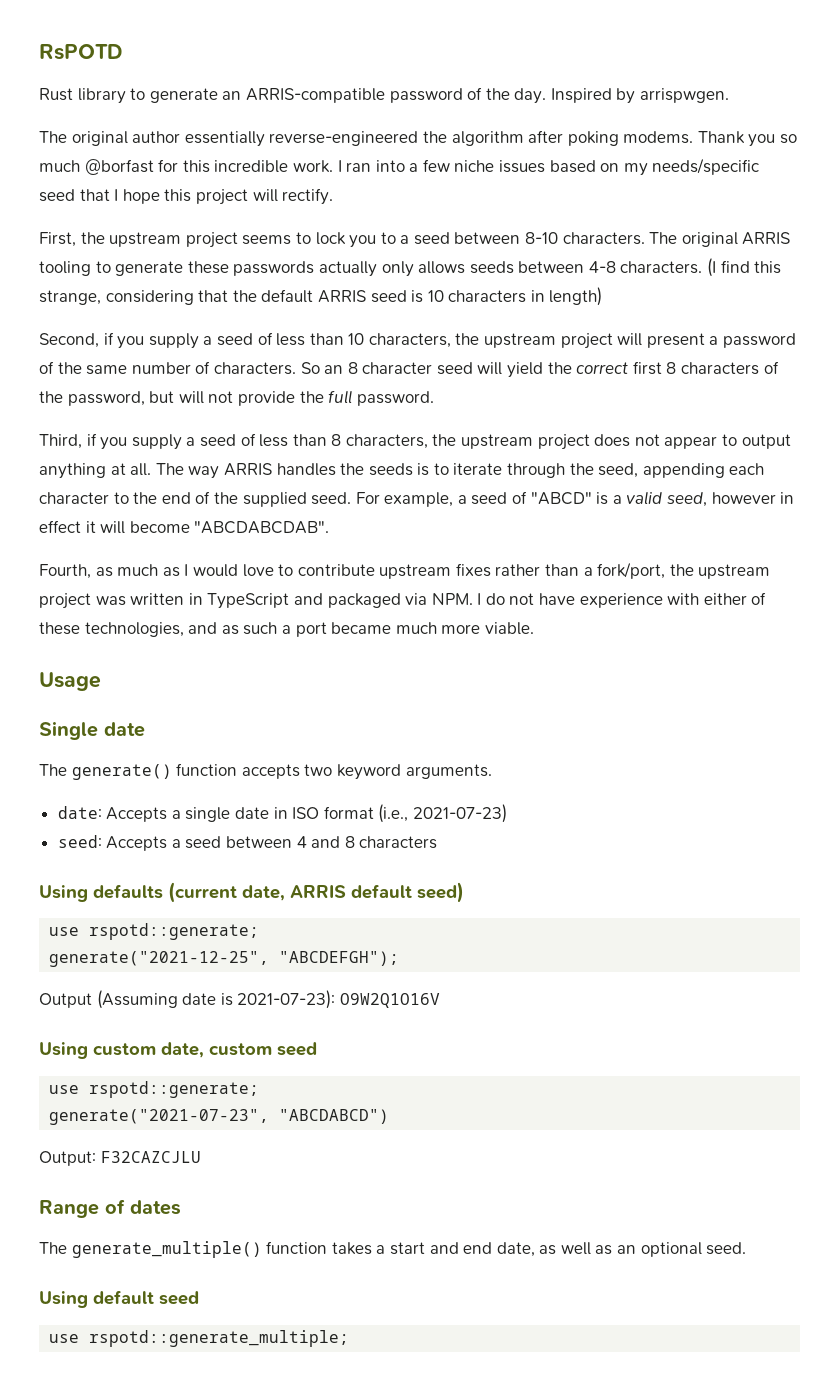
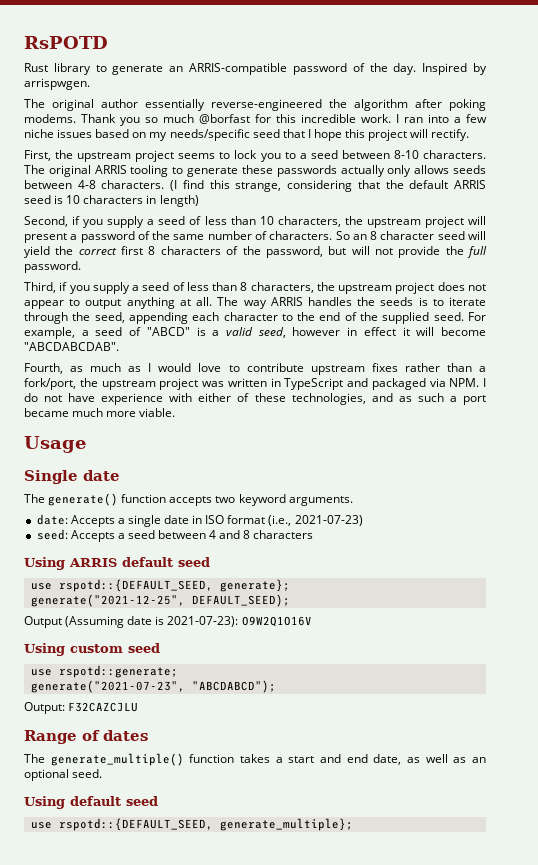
- Using defaults (current date, ARRIS default seed)
- use rspotd::generate;
+ Using ARRIS default seed
+ use rspotd::{DEFAULT_SEED, generate};
- generate("2021-12-25", "ABCDEFGH");
+ generate("2021-12-25", DEFAULT_SEED);
- Using custom date, custom seed
+ Using custom seed
- generate("2021-07-23", "ABCDABCD")
+ generate("2021-07-23", "ABCDABCD");
- use rspotd::generate_multiple;
+ use rspotd::{DEFAULT_SEED, generate_multiple};

